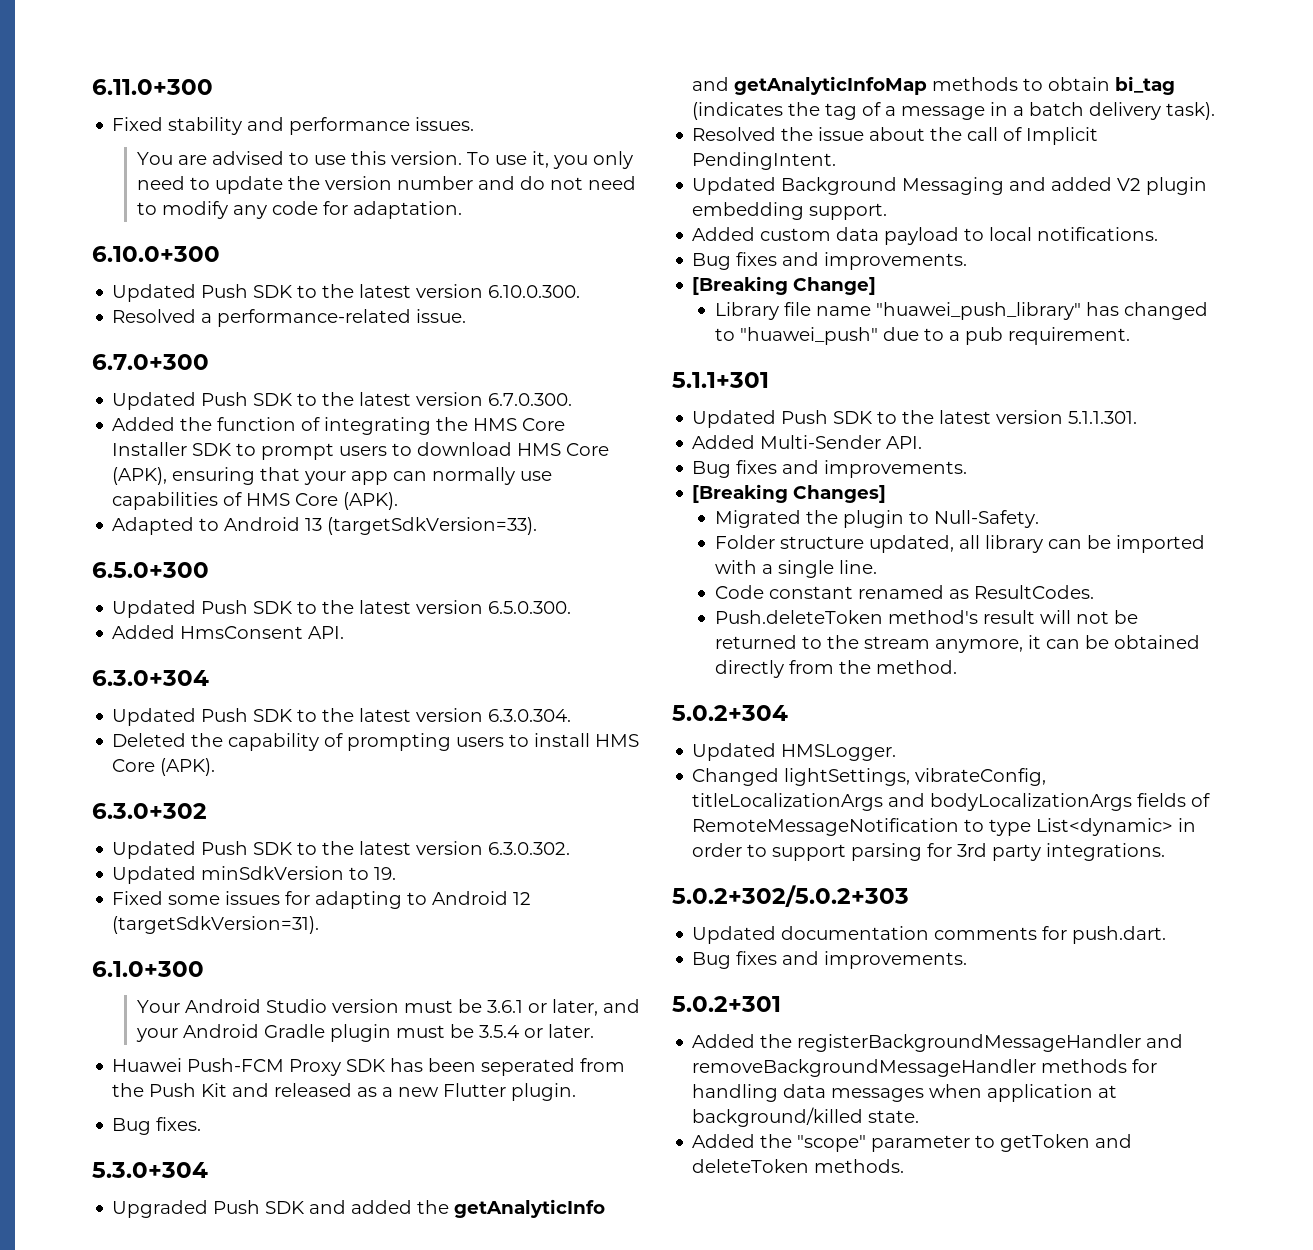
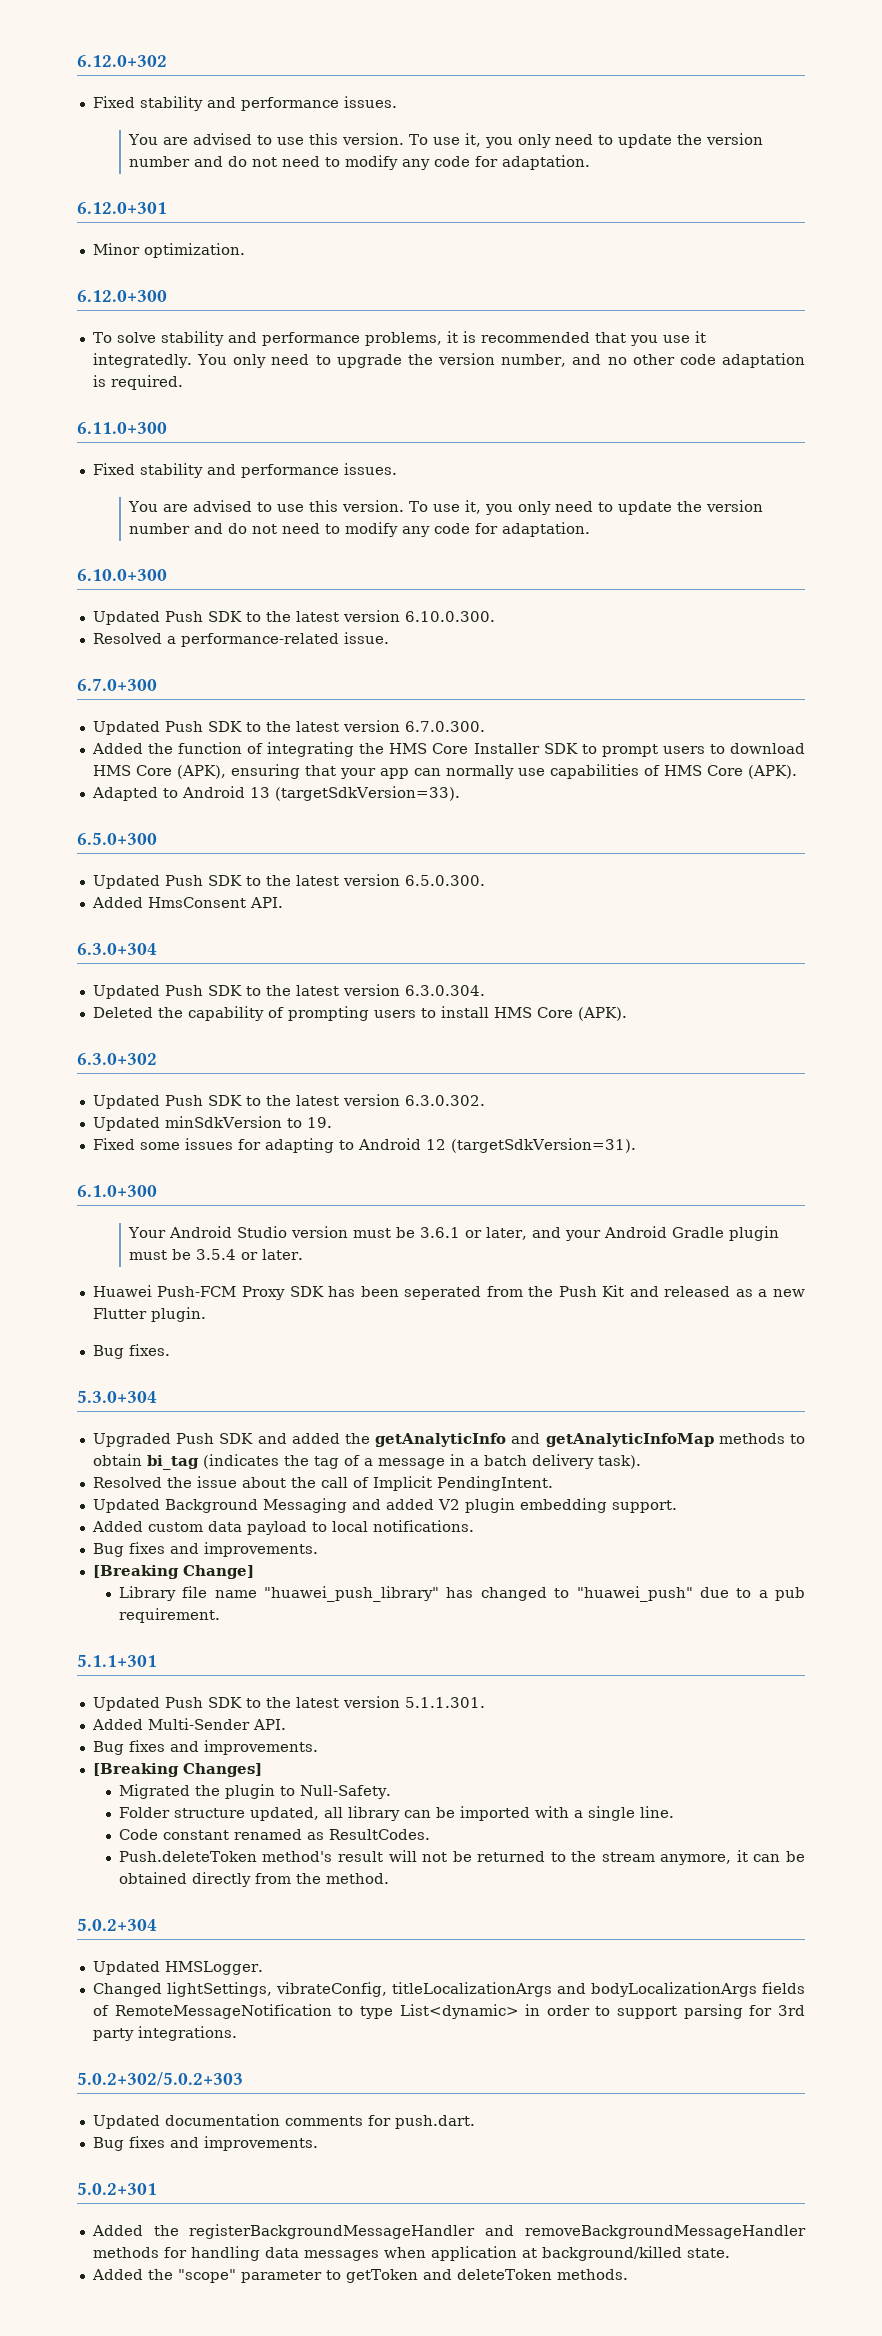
+ 6.12.0+302
+ Fixed stability and performance issues.
+ You are advised to use this version. To use it, you only need to update the version number and do not need to modify any code for adaptation.
+ 6.12.0+301
+ Minor optimization.
+ 6.12.0+300
+ To solve stability and performance problems, it is recommended that you use it integratedly. You only need to upgrade the version number, and no other code adaptation is required.

